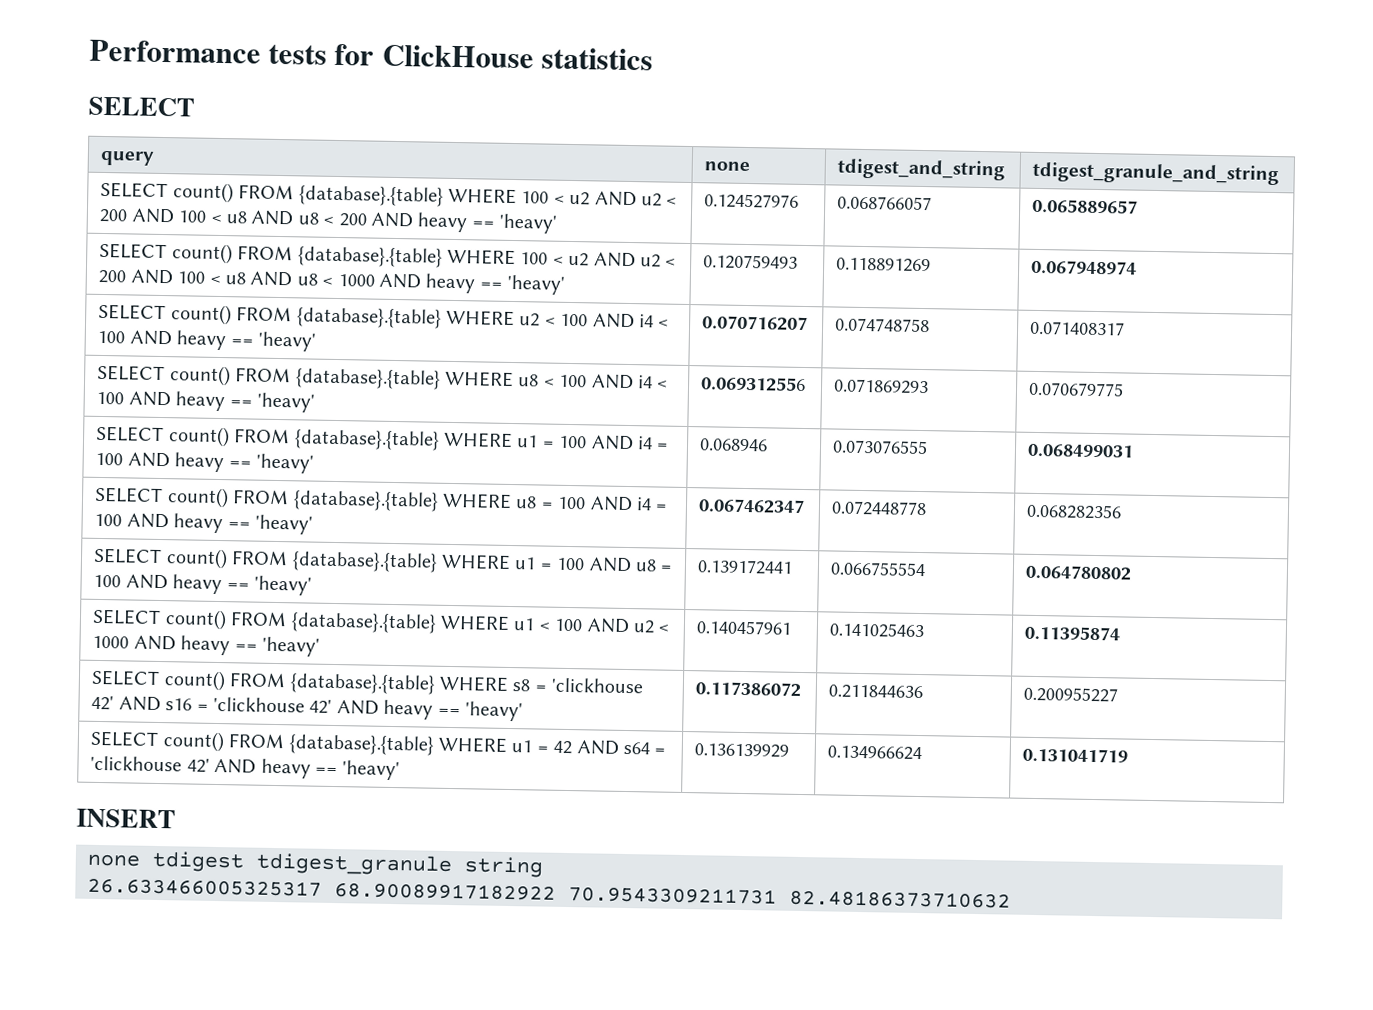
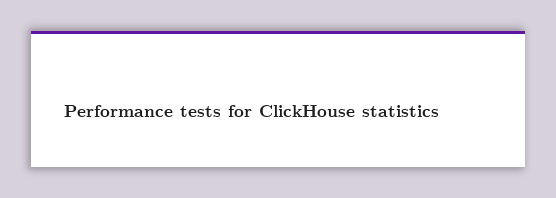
  Performance tests for ClickHouse statistics
- SELECT
- query | none | tdigest_and_string | tdigest_granule_and_string
- SELECT count() FROM {database}.{table} WHERE 100 < u2 AND u2 < 200 AND 100 < u8 AND u8 < 200 AND heavy == 'heavy' | 0.124527976 | 0.068766057 | 0.065889657
- SELECT count() FROM {database}.{table} WHERE 100 < u2 AND u2 < 200 AND 100 < u8 AND u8 < 1000 AND heavy == 'heavy' | 0.120759493 | 0.118891269 | 0.067948974
- SELECT count() FROM {database}.{table} WHERE u2 < 100 AND i4 < 100 AND heavy == 'heavy' | 0.070716207 | 0.074748758 | 0.071408317
- SELECT count() FROM {database}.{table} WHERE u8 < 100 AND i4 < 100 AND heavy == 'heavy' | 0.069312556 | 0.071869293 | 0.070679775
- SELECT count() FROM {database}.{table} WHERE u1 = 100 AND i4 = 100 AND heavy == 'heavy' | 0.068946 | 0.073076555 | 0.068499031
- SELECT count() FROM {database}.{table} WHERE u8 = 100 AND i4 = 100 AND heavy == 'heavy' | 0.067462347 | 0.072448778 | 0.068282356
- SELECT count() FROM {database}.{table} WHERE u1 = 100 AND u8 = 100 AND heavy == 'heavy' | 0.139172441 | 0.066755554 | 0.064780802
- SELECT count() FROM {database}.{table} WHERE u1 < 100 AND u2 < 1000 AND heavy == 'heavy' | 0.140457961 | 0.141025463 | 0.11395874
- SELECT count() FROM {database}.{table} WHERE s8 = 'clickhouse 42' AND s16 = 'clickhouse 42' AND heavy == 'heavy' | 0.117386072 | 0.211844636 | 0.200955227
- SELECT count() FROM {database}.{table} WHERE u1 = 42 AND s64 = 'clickhouse 42' AND heavy == 'heavy' | 0.136139929 | 0.134966624 | 0.131041719
- INSERT
- none tdigest tdigest_granule string
- 26.633466005325317 68.90089917182922 70.9543309211731 82.48186373710632

